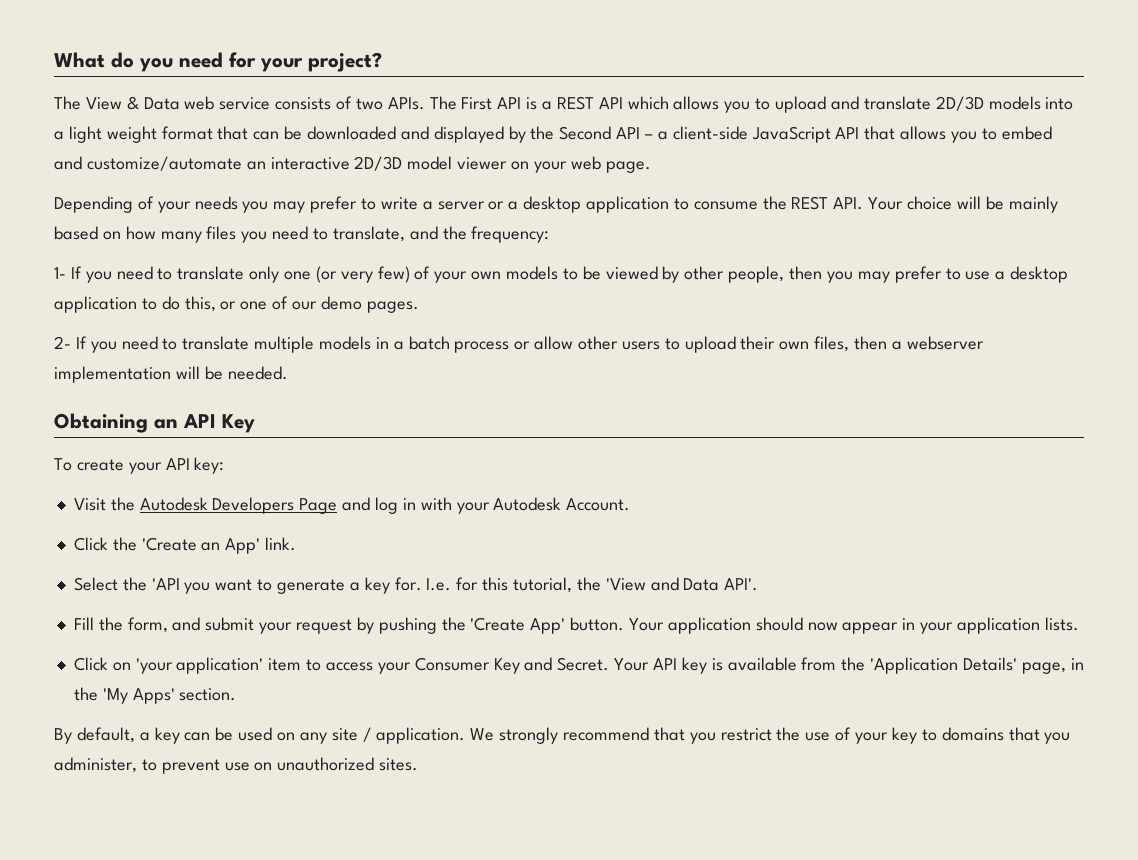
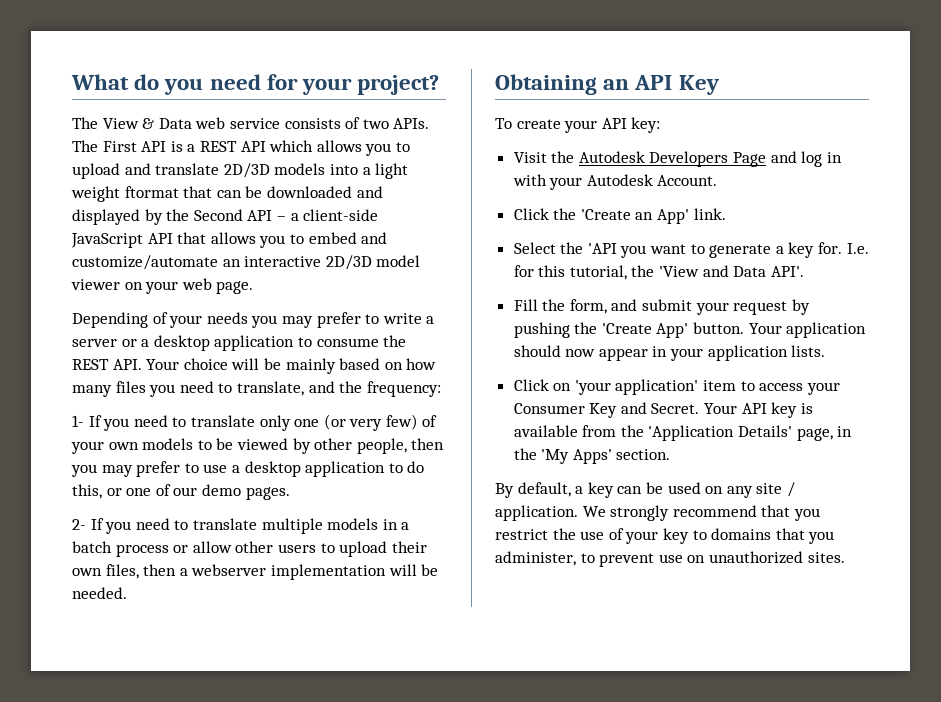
- The First API is a REST API which allows you to upload and translate 2D/3D models into a light weight format that can be downloaded and displayed by the Second API – a client-side JavaScript API that allows you to embed and customize/automate an interactive 2D/3D model viewer on your web page.
+ The First API is a REST API which allows you to upload and translate 2D/3D models into a light weight ftormat that can be downloaded and displayed by the Second API – a client-side JavaScript API that allows you to embed and customize/automate an interactive 2D/3D model viewer on your web page.

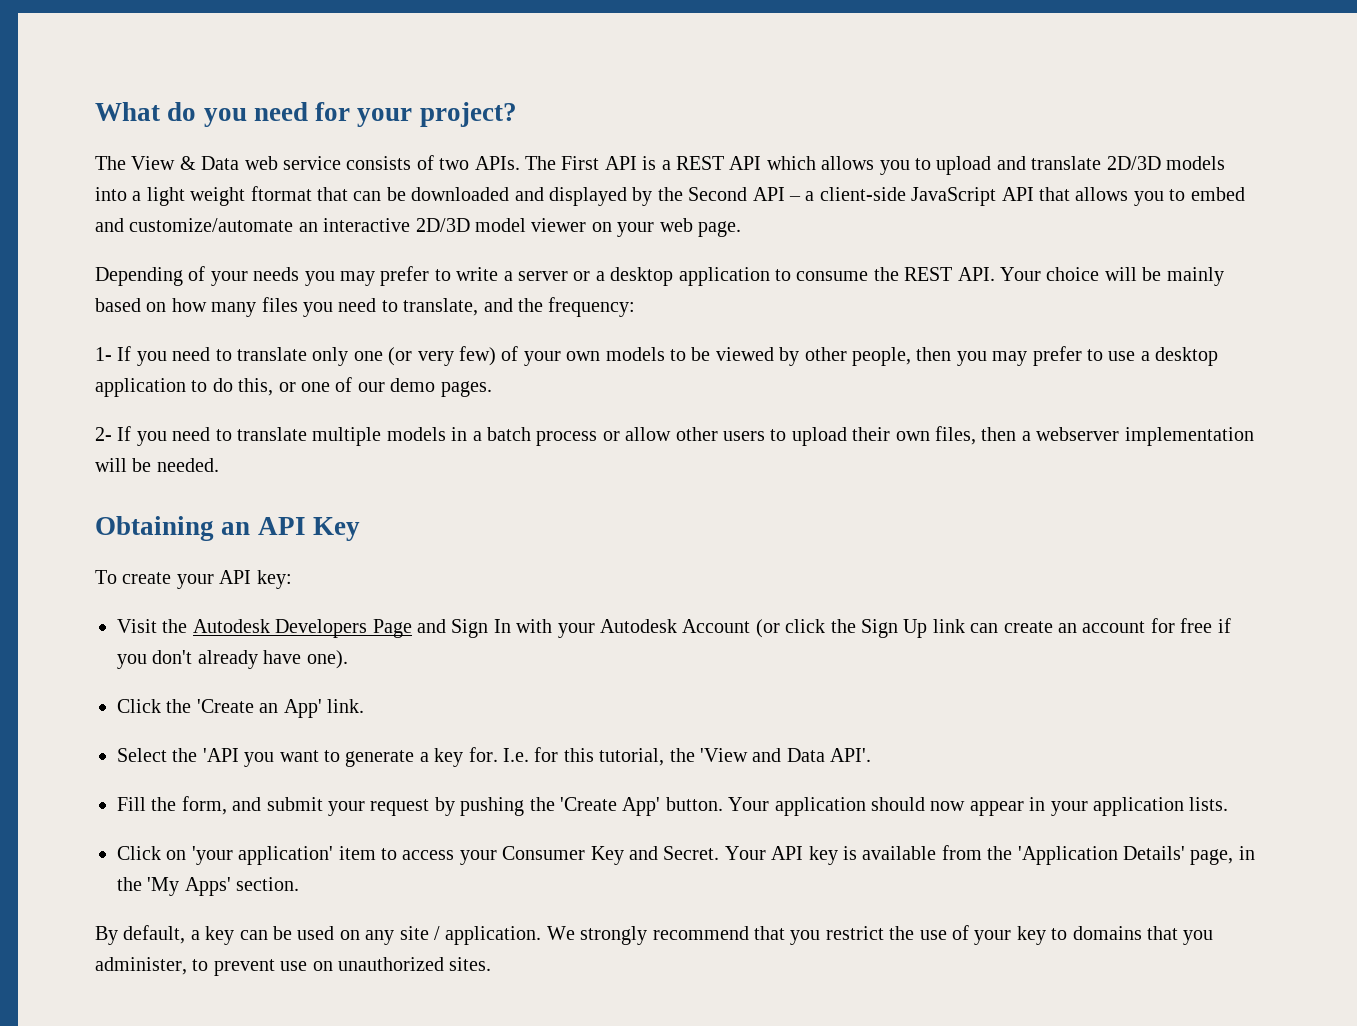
- Visit the Autodesk Developers Page and log in with your Autodesk Account.
+ Visit the Autodesk Developers Page and Sign In with your Autodesk Account (or click the Sign Up link can create an account for free if you don't already have one).

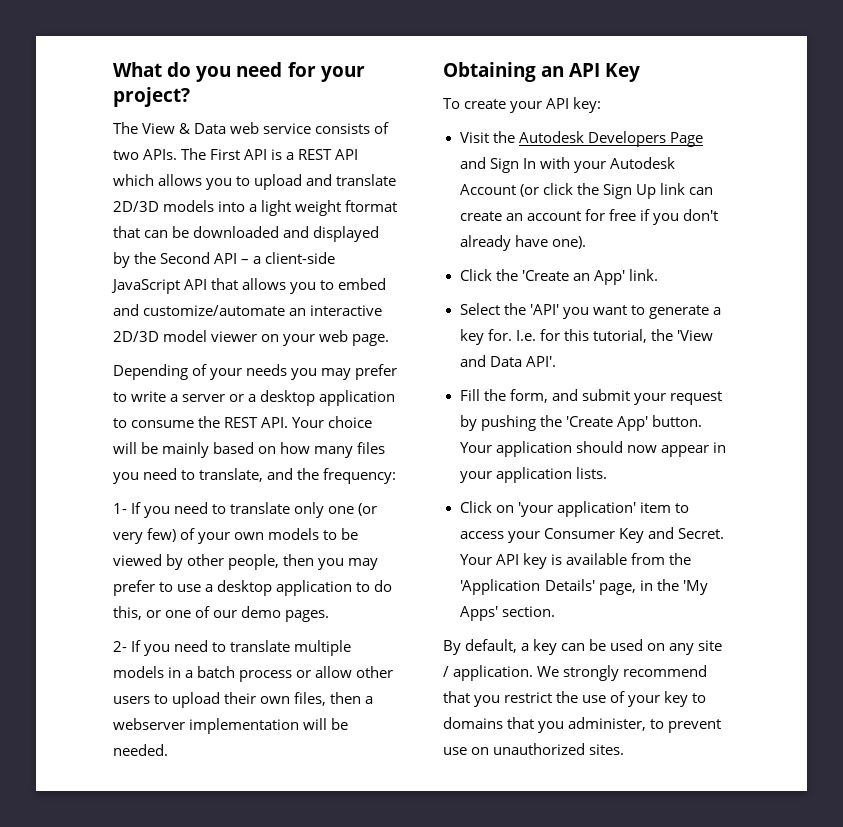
- Select the 'API you want to generate a key for.
+ Select the 'API' you want to generate a key for.

